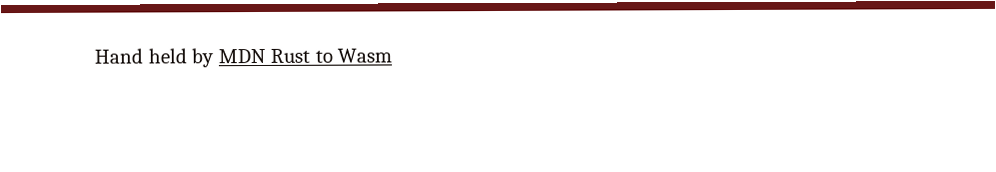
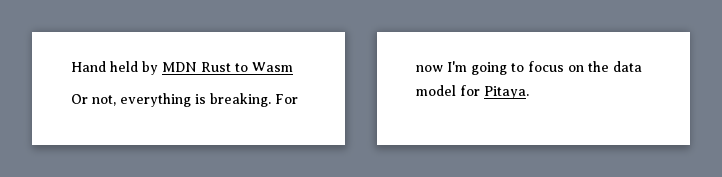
+ Or not, everything is breaking. For now I'm going to focus on the data model for Pitaya.

